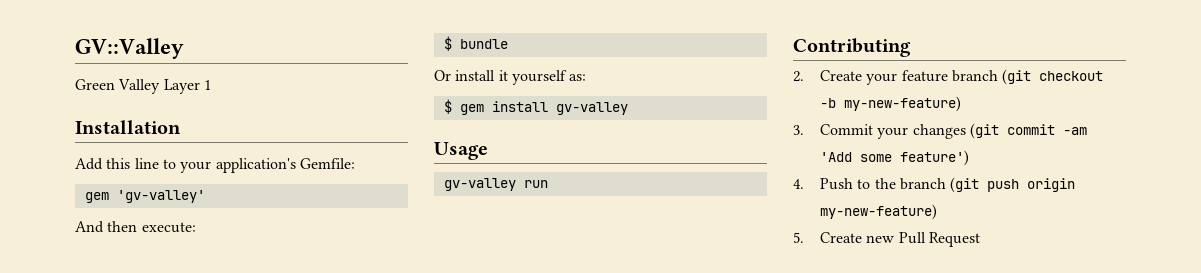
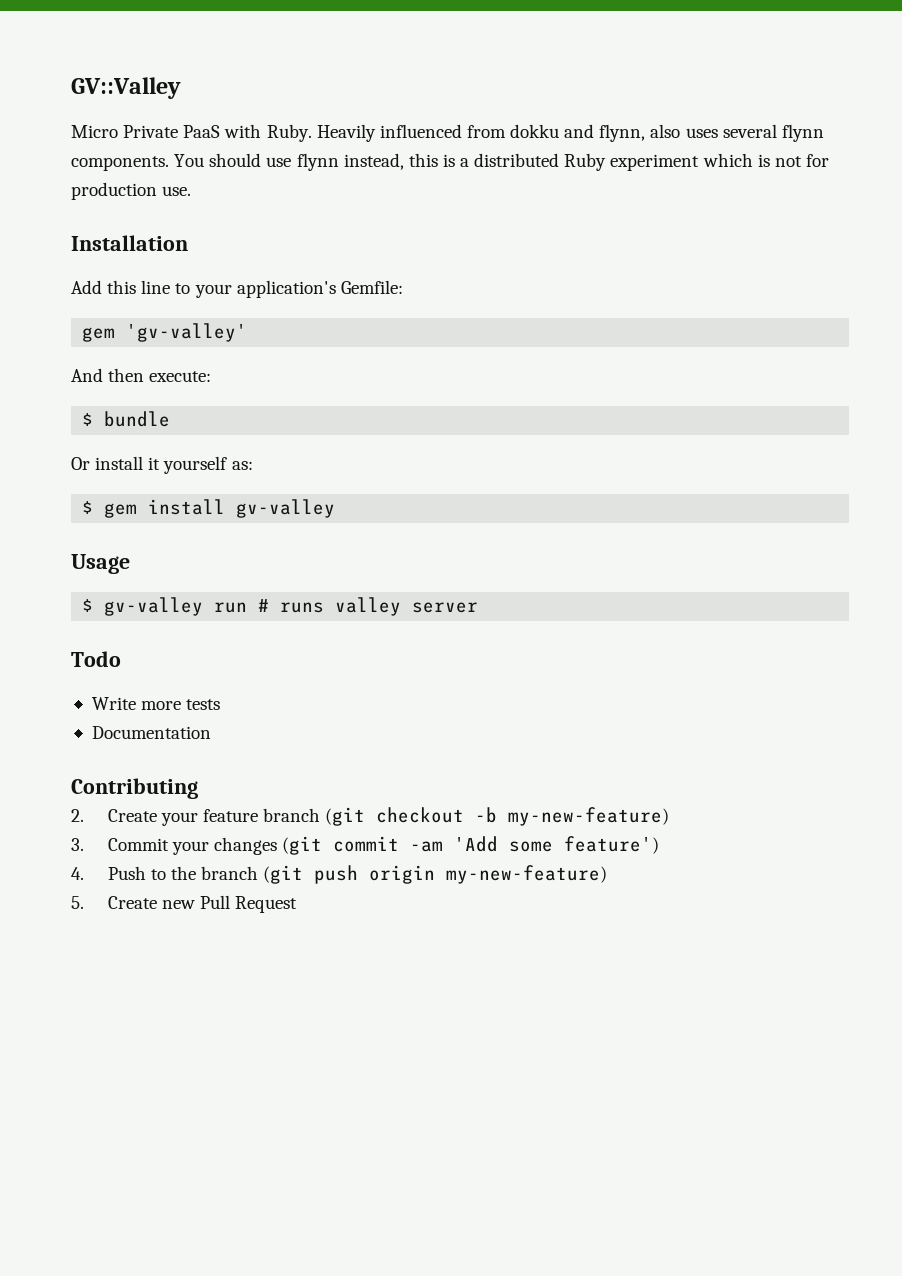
- Green Valley Layer 1
+ Micro Private PaaS with Ruby. Heavily influenced from dokku and flynn, also uses several flynn components. You should use flynn instead, this is a distributed Ruby experiment which is not for production use.
- gv-valley run
+ $ gv-valley run # runs valley server
+ Todo
+ Write more tests
+ Documentation

